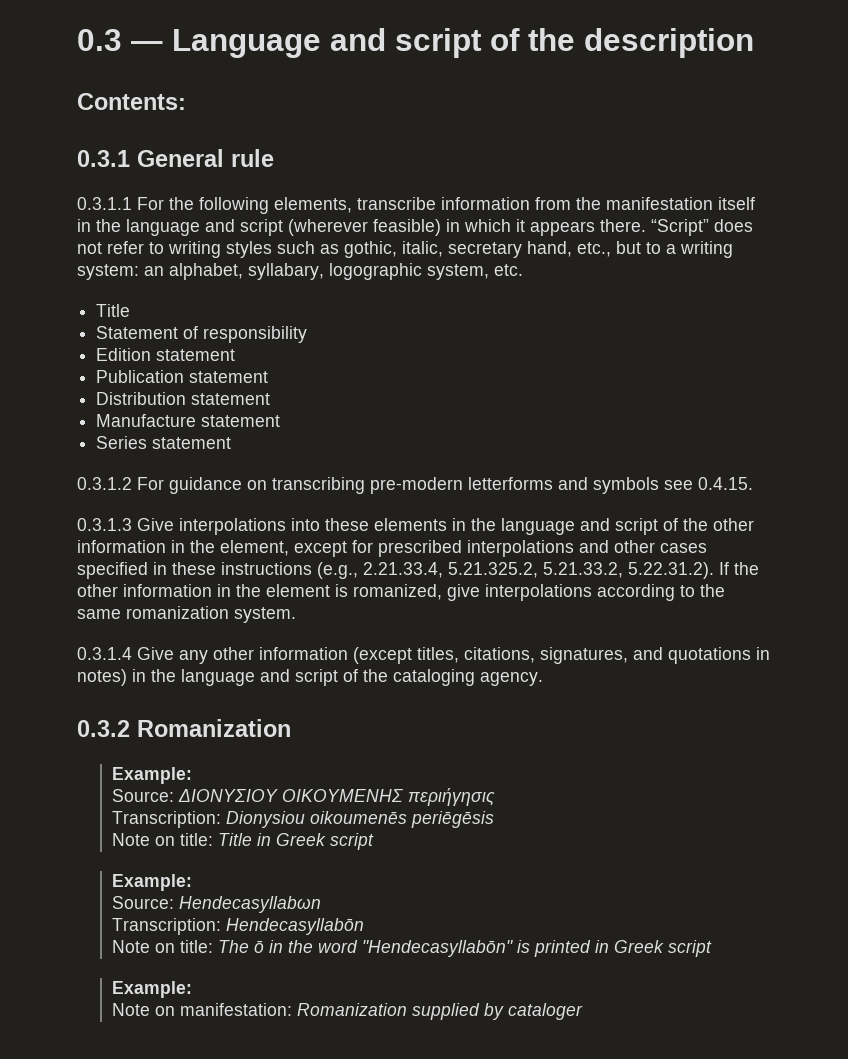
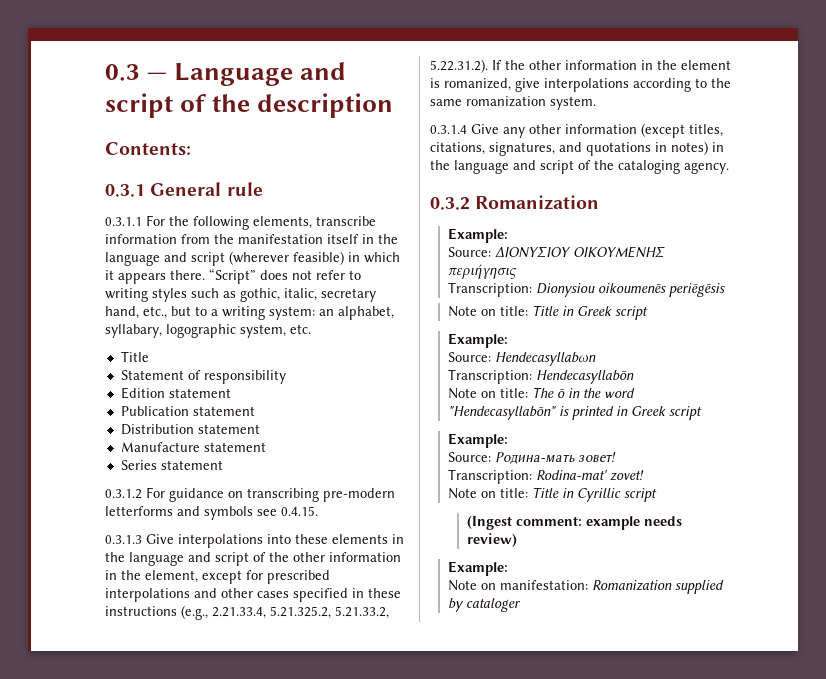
+ Source: Родина-мать зовет!
+ Transcription: Rodina-mat' zovet!
+ Note on title: Title in Cyrillic script
+ (Ingest comment: example needs review)
+ Example:

